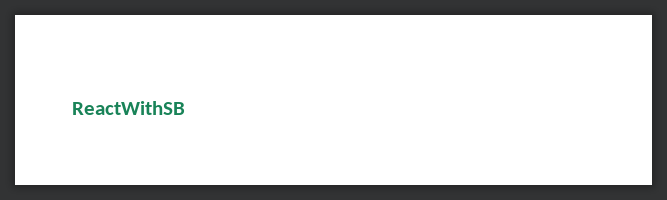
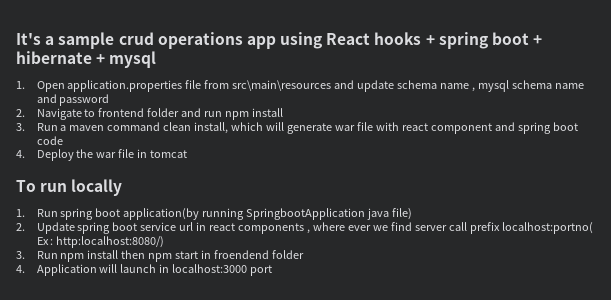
- ReactWithSB
+ It's a sample crud operations app using React hooks + spring boot + hibernate + mysql
+ 1. Open application.properties file from src\main\resources and update schema name , mysql schema name and password
+ 2. Navigate to frontend folder and run npm install
+ 3. Run a maven command clean install, which will generate war file with react component and spring boot code
+ 4. Deploy the war file in tomcat
+ To run locally
+ 1. Run spring boot application(by running SpringbootApplication java file)
+ 2. Update spring boot service url in react components , where ever we find server call prefix localhost:portno( Ex : http:localhost:8080/)
+ 3. Run npm install then npm start in froendend folder
+ 4. Application will launch in localhost:3000 port

